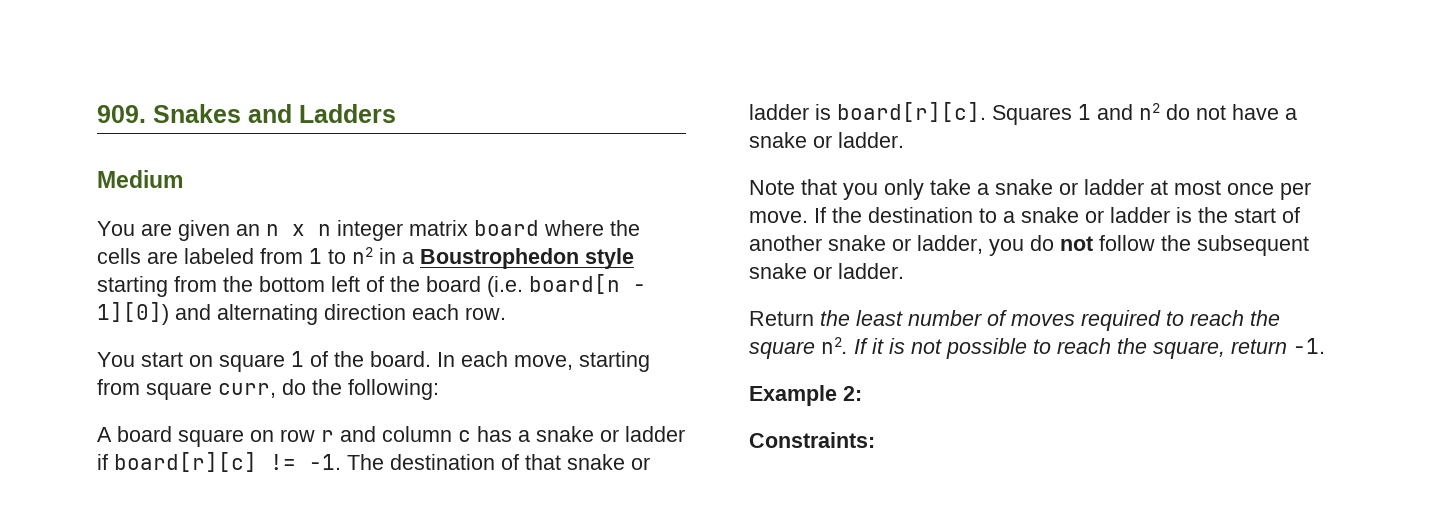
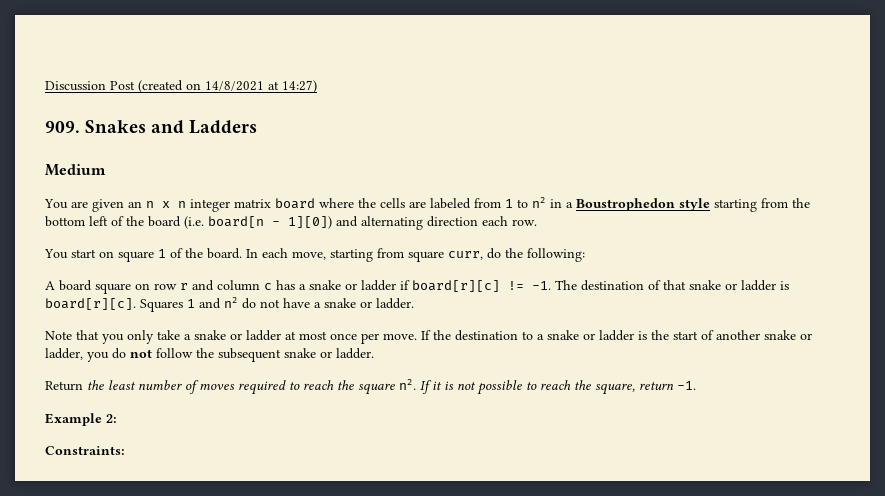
+ Discussion Post (created on 14/8/2021 at 14:27)

